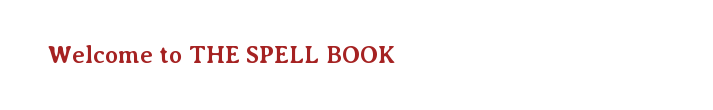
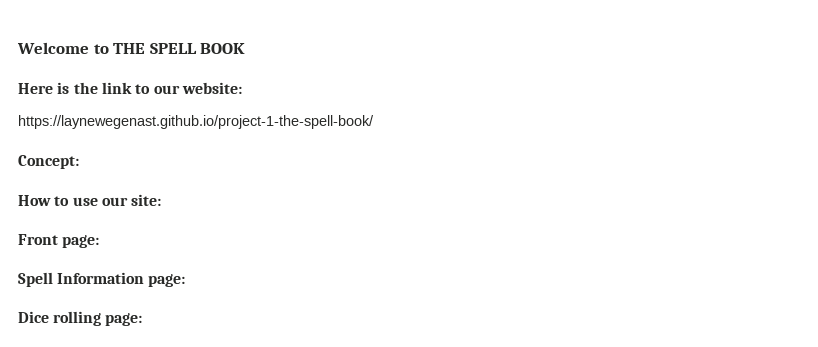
+ Here is the link to our website:
+ https://laynewegenast.github.io/project-1-the-spell-book/
+ Concept:
+ How to use our site:
+ Front page:
+ Spell Information page:
+ Dice rolling page:

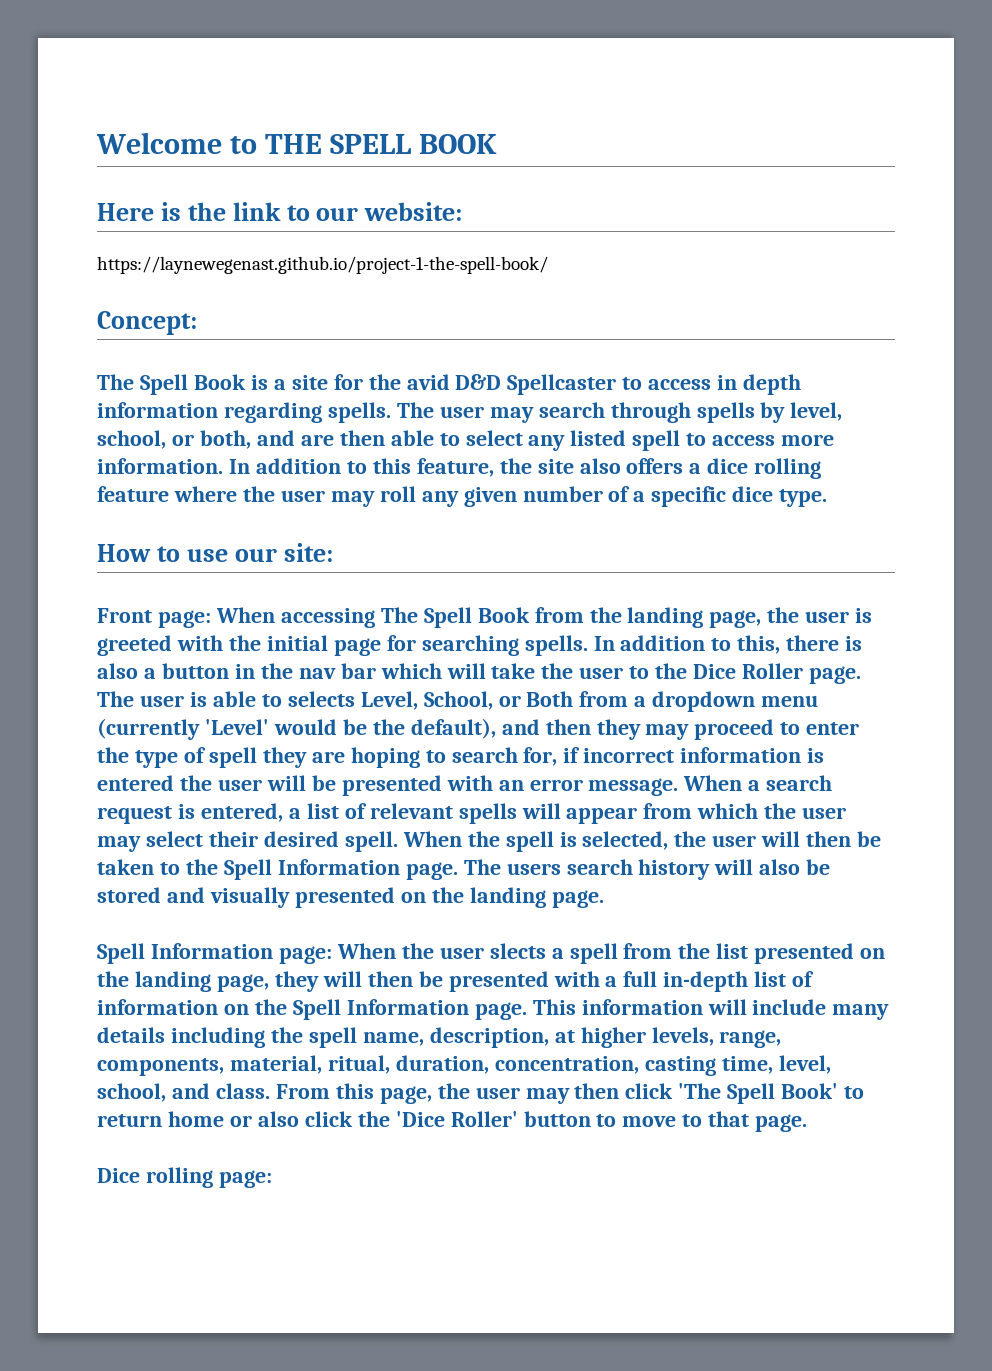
+ The Spell Book is a site for the avid D&D Spellcaster to access in depth information regarding spells. The user may search through spells by level, school, or both, and are then able to select any listed spell to access more information. In addition to this feature, the site also offers a dice rolling feature where the user may roll any given number of a specific dice type.
- Front page:
- Spell Information page:
+ Front page: When accessing The Spell Book from the landing page, the user is greeted with the initial page for searching spells. In addition to this, there is also a button in the nav bar which will take the user to the Dice Roller page. The user is able to selects Level, School, or Both from a dropdown menu (currently 'Level' would be the default), and then they may proceed to enter the type of spell they are hoping to search for, if incorrect information is entered the user will be presented with an error message. When a search request is entered, a list of relevant spells will appear from which the user may select their desired spell. When the spell is selected, the user will then be taken to the Spell Information page. The users search history will also be stored and visually presented on the landing page.
+ Spell Information page: When the user slects a spell from the list presented on the landing page, they will then be presented with a full in-depth list of information on the Spell Information page. This information will include many details including the spell name, description, at higher levels, range, components, material, ritual, duration, concentration, casting time, level, school, and class. From this page, the user may then click 'The Spell Book' to return home or also click the 'Dice Roller' button to move to that page.

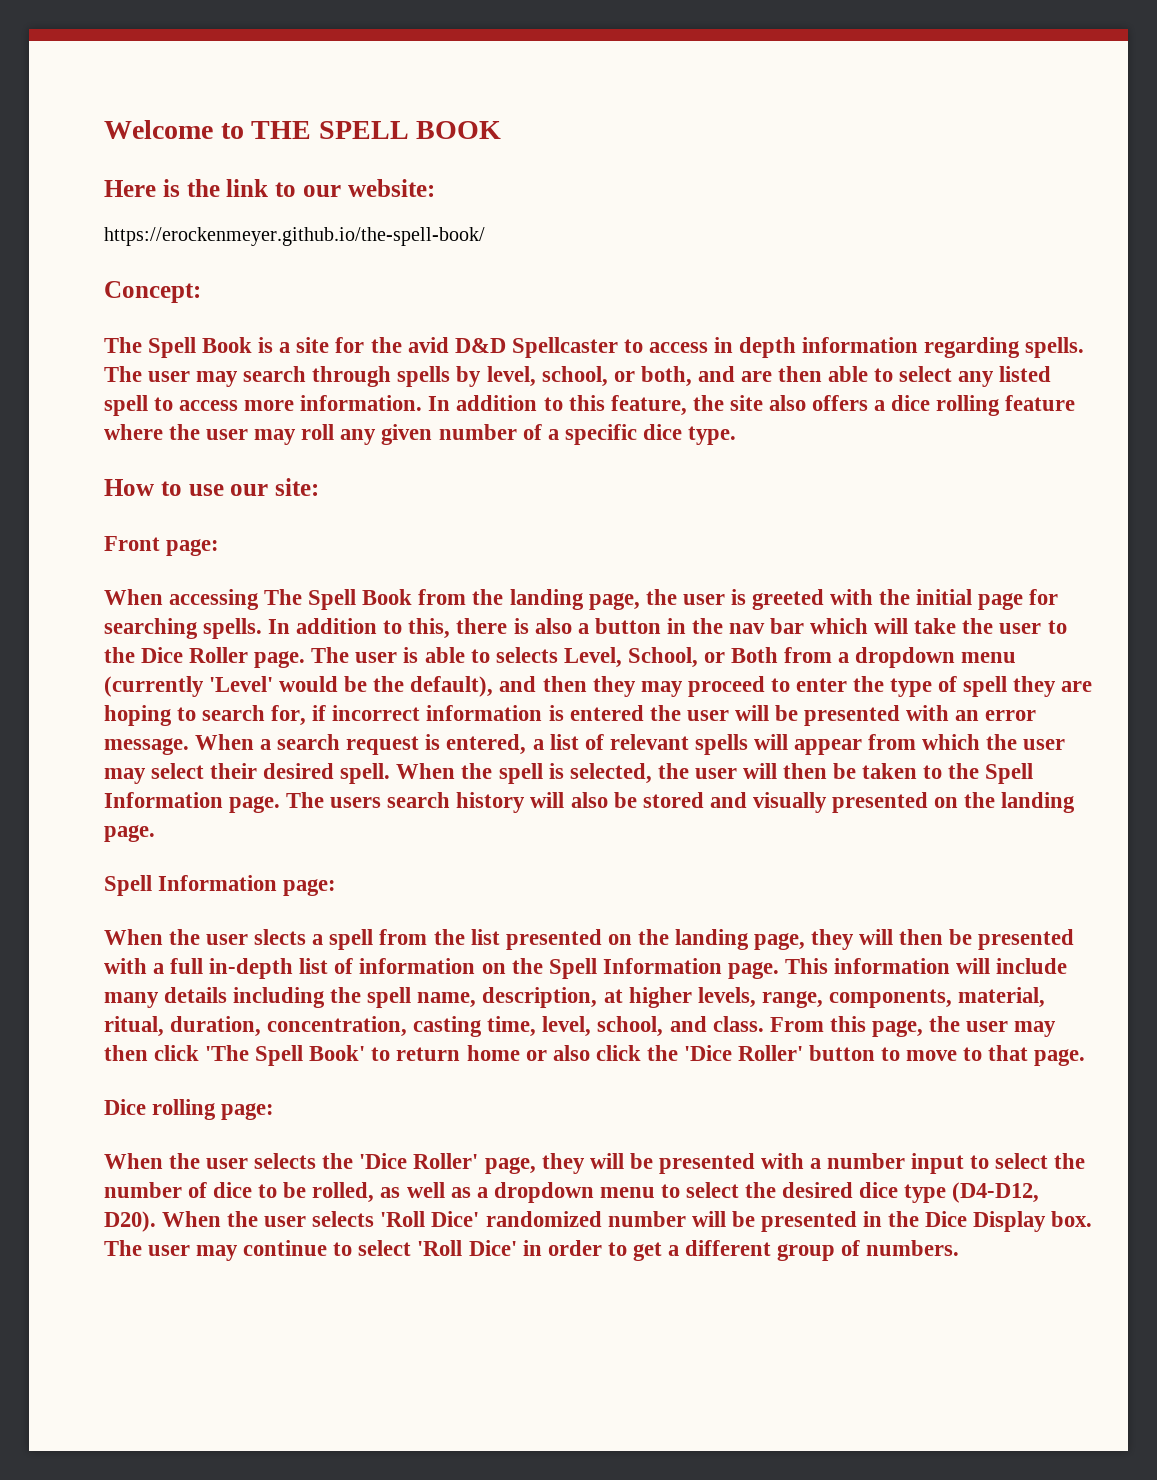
- https://laynewegenast.github.io/project-1-the-spell-book/
+ https://erockenmeyer.github.io/the-spell-book/
- Front page: When accessing The Spell Book from the landing page, the user is greeted with the initial page for searching spells.
+ Front page:
+ When accessing The Spell Book from the landing page, the user is greeted with the initial page for searching spells.
- Spell Information page: When the user slects a spell from the list presented on the landing page, they will then be presented with a full in-depth list of information on the Spell Information page.
+ Spell Information page:
+ When the user slects a spell from the list presented on the landing page, they will then be presented with a full in-depth list of information on the Spell Information page.
+ When the user selects the 'Dice Roller' page, they will be presented with a number input to select the number of dice to be rolled, as well as a dropdown menu to select the desired dice type (D4-D12, D20). When the user selects 'Roll Dice' randomized number will be presented in the Dice Display box. The user may continue to select 'Roll Dice' in order to get a different group of numbers.

